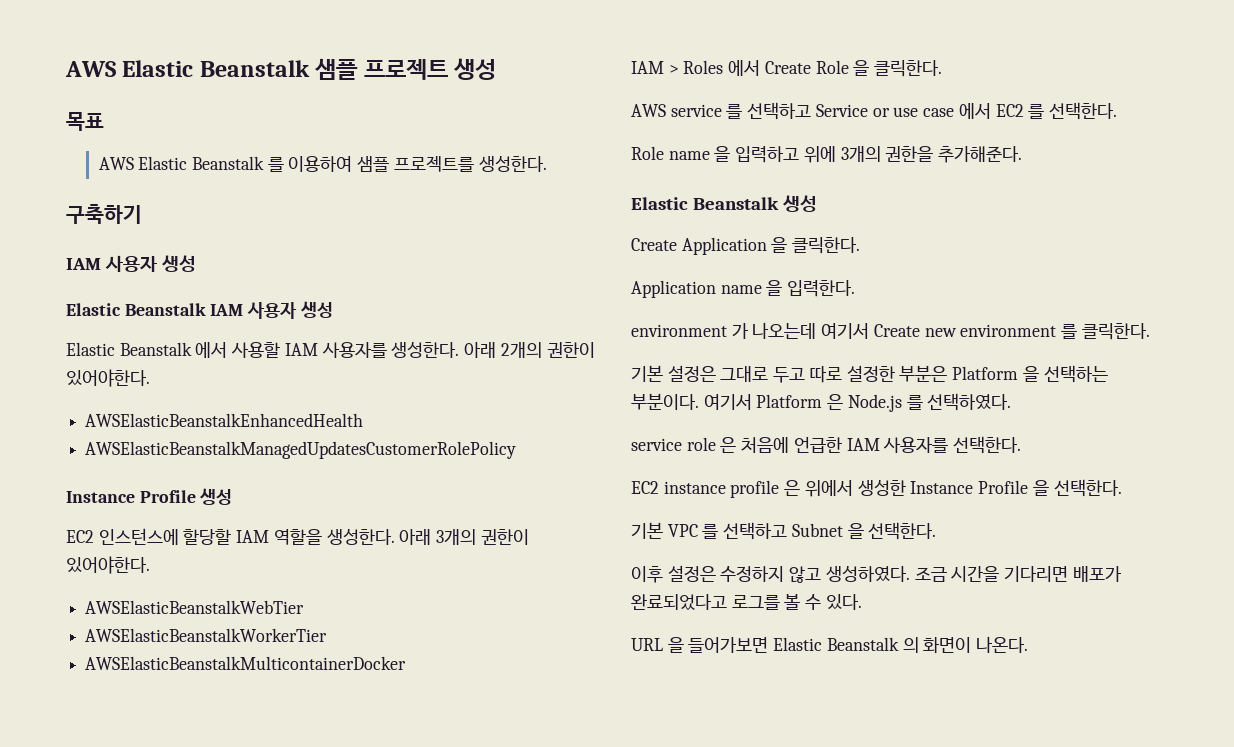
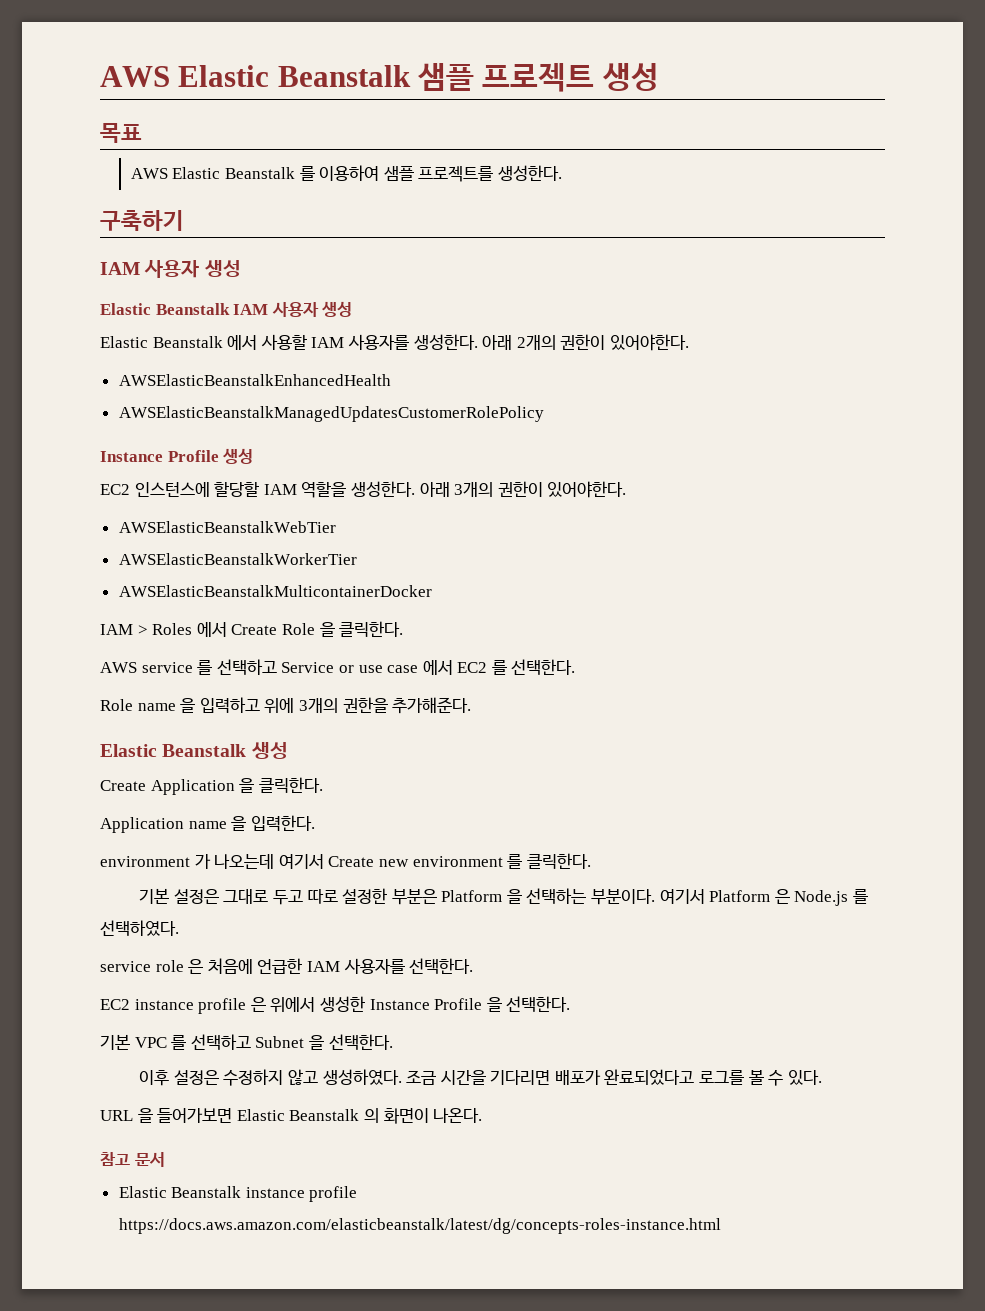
+ 참고 문서
+ Elastic Beanstalk instance profile https://docs.aws.amazon.com/elasticbeanstalk/latest/dg/concepts-roles-instance.html

